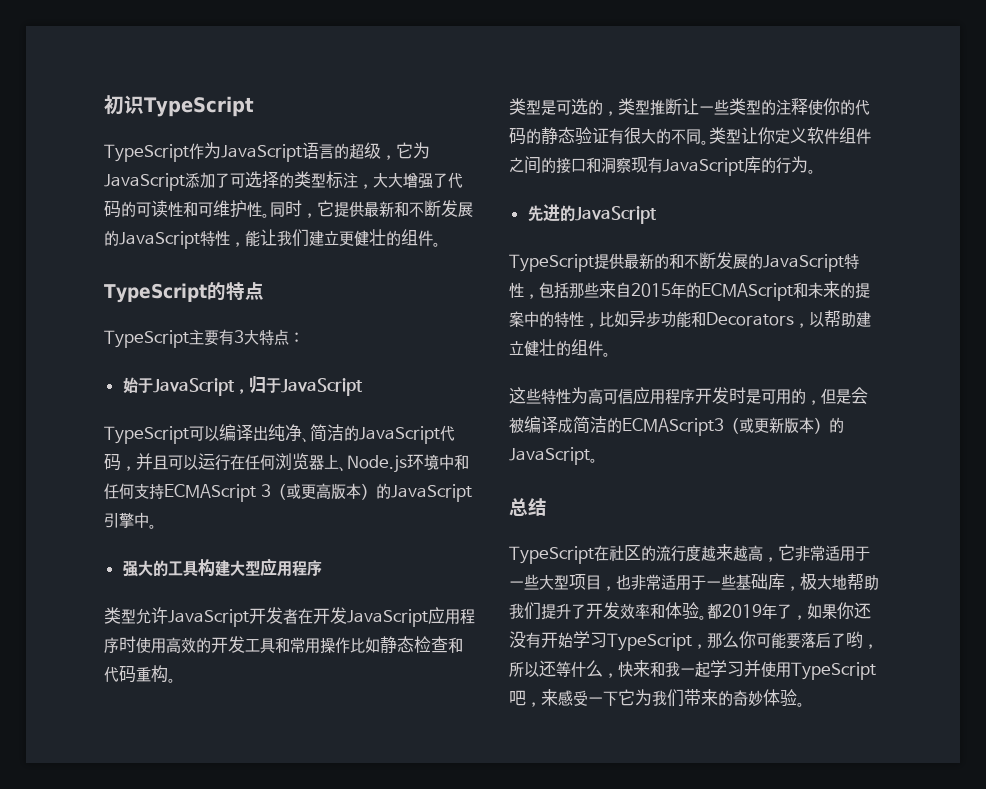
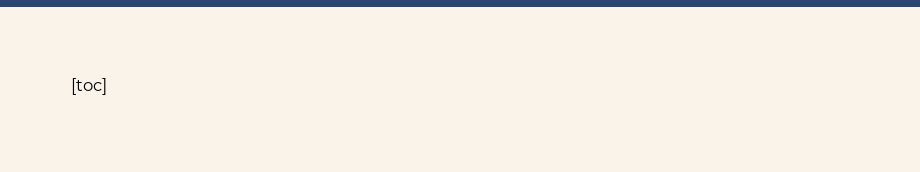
- 初识TypeScript
- TypeScript作为JavaScript语言的超级，它为JavaScript添加了可选择的类型标注，大大增强了代码的可读性和可维护性。同时，它提供最新和不断发展的JavaScript特性，能让我们建立更健壮的组件。
- TypeScript的特点
- TypeScript主要有3大特点：
- 始于JavaScript，归于JavaScript
- TypeScript可以编译出纯净、简洁的JavaScript代码，并且可以运行在任何浏览器上、Node.js环境中和任何支持ECMAScript 3（或更高版本）的JavaScript引擎中。
- 强大的工具构建大型应用程序
- 类型允许JavaScript开发者在开发JavaScript应用程序时使用高效的开发工具和常用操作比如静态检查和代码重构。
- 类型是可选的，类型推断让一些类型的注释使你的代码的静态验证有很大的不同。类型让你定义软件组件之间的接口和洞察现有JavaScript库的行为。
- 先进的JavaScript
- TypeScript提供最新的和不断发展的JavaScript特性，包括那些来自2015年的ECMAScript和未来的提案中的特性，比如异步功能和Decorators，以帮助建立健壮的组件。
- 这些特性为高可信应用程序开发时是可用的，但是会被编译成简洁的ECMAScript3（或更新版本）的JavaScript。
- 总结
- TypeScript在社区的流行度越来越高，它非常适用于一些大型项目，也非常适用于一些基础库，极大地帮助我们提升了开发效率和体验。都2019年了，如果你还没有开始学习TypeScript，那么你可能要落后了哟，所以还等什么，快来和我一起学习并使用TypeScript吧，来感受一下它为我们带来的奇妙体验。
+ [toc]

